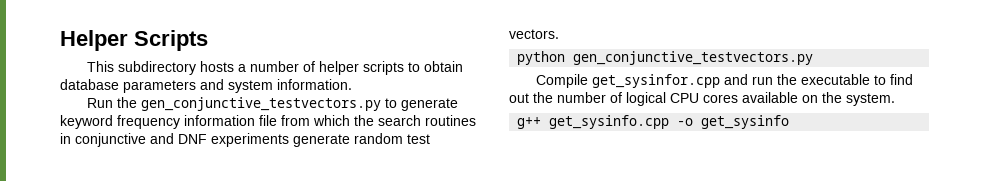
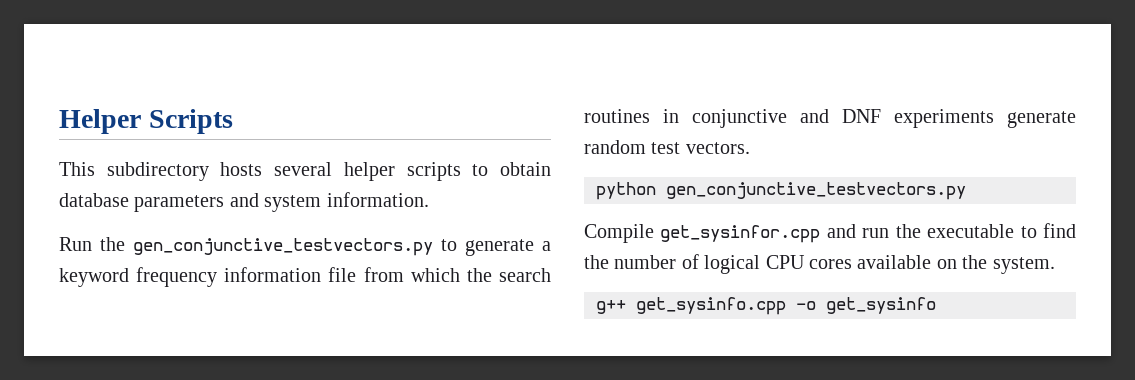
- This subdirectory hosts a number of helper scripts to obtain database parameters and system information.
+ This subdirectory hosts several helper scripts to obtain database parameters and system information.
- Run the gen_conjunctive_testvectors.py to generate keyword frequency information file from which the search routines in conjunctive and DNF experiments generate random test vectors.
+ Run the gen_conjunctive_testvectors.py to generate a keyword frequency information file from which the search routines in conjunctive and DNF experiments generate random test vectors.
- Compile get_sysinfor.cpp and run the executable to find out the number of logical CPU cores available on the system.
+ Compile get_sysinfor.cpp and run the executable to find the number of logical CPU cores available on the system.

